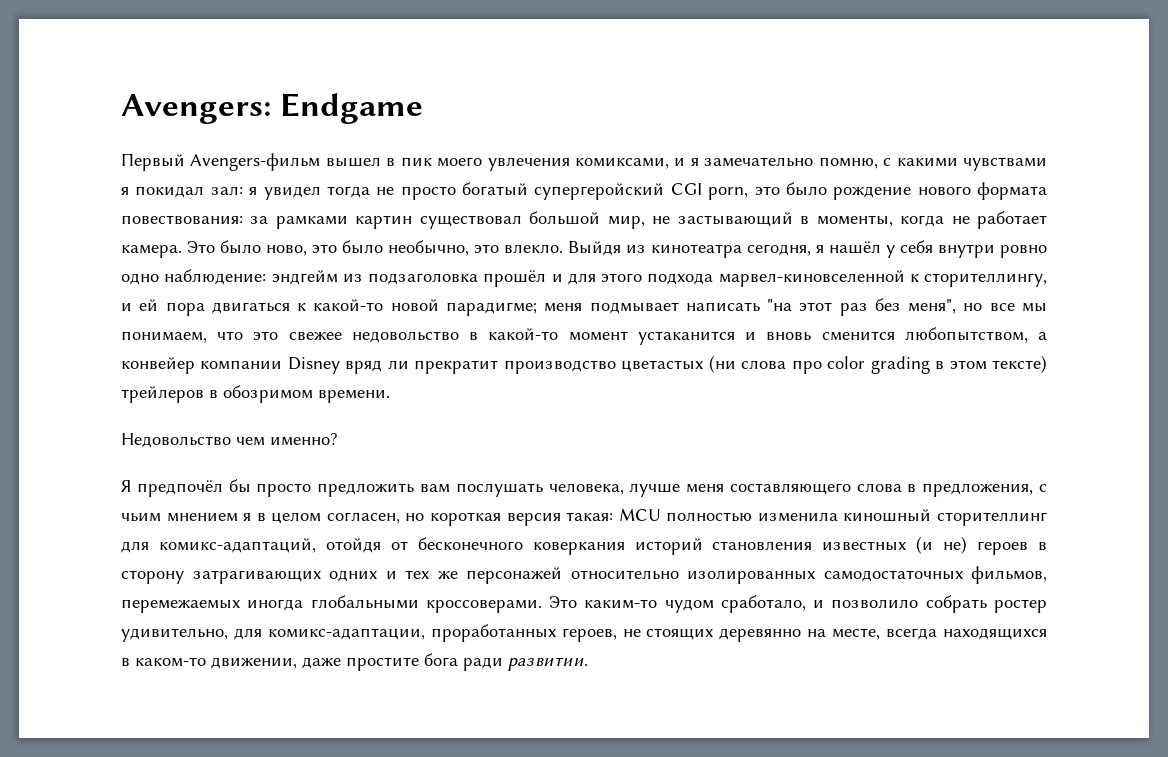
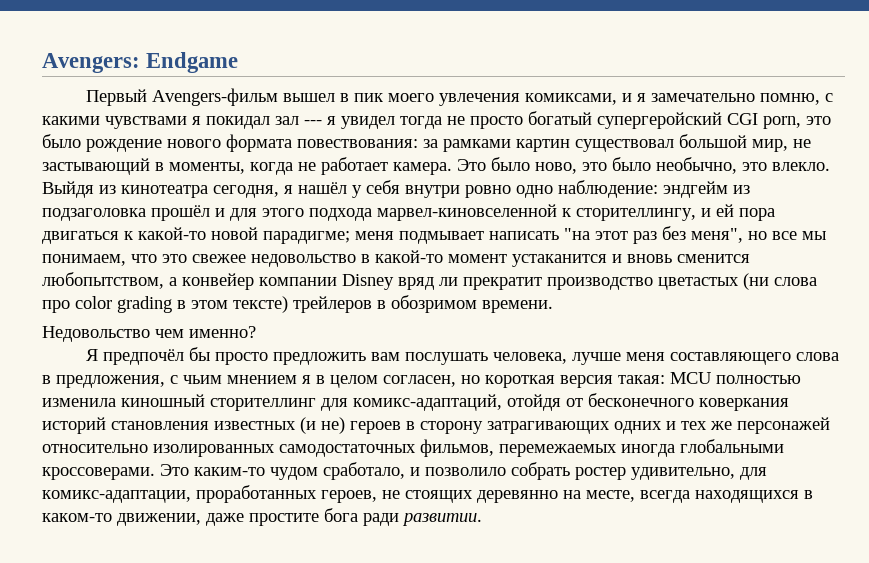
- Первый Avengers-фильм вышел в пик моего увлечения комиксами, и я замечательно помню, с какими чувствами я покидал зал: я увидел тогда не просто богатый супергеройский CGI porn, это было рождение нового формата повествования: за рамками картин существовал большой мир, не застывающий в моменты, когда не работает камера.
+ Первый Avengers-фильм вышел в пик моего увлечения комиксами, и я замечательно помню, с какими чувствами я покидал зал --- я увидел тогда не просто богатый супергеройский CGI porn, это было рождение нового формата повествования: за рамками картин существовал большой мир, не застывающий в моменты, когда не работает камера.

